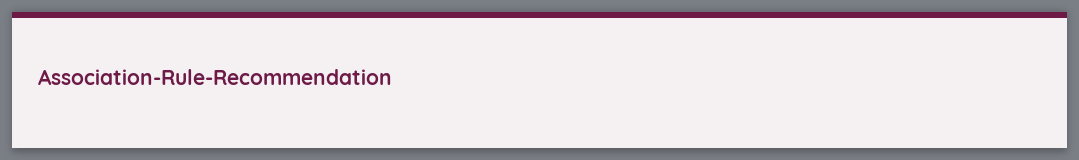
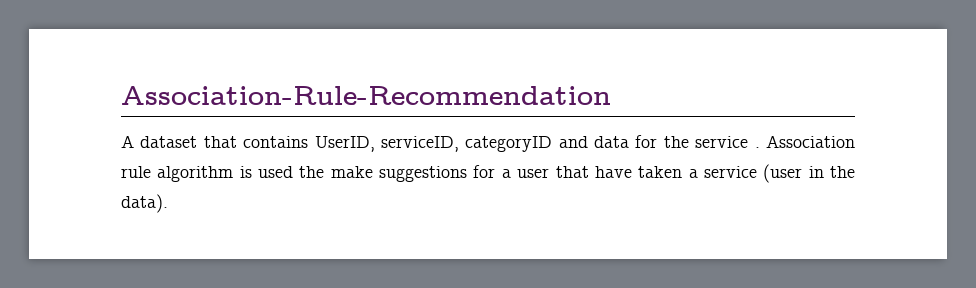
+ A dataset that contains UserID, serviceID, categoryID and data for the service . Association rule algorithm is used the make suggestions for a user that have taken a service (user in the data).

